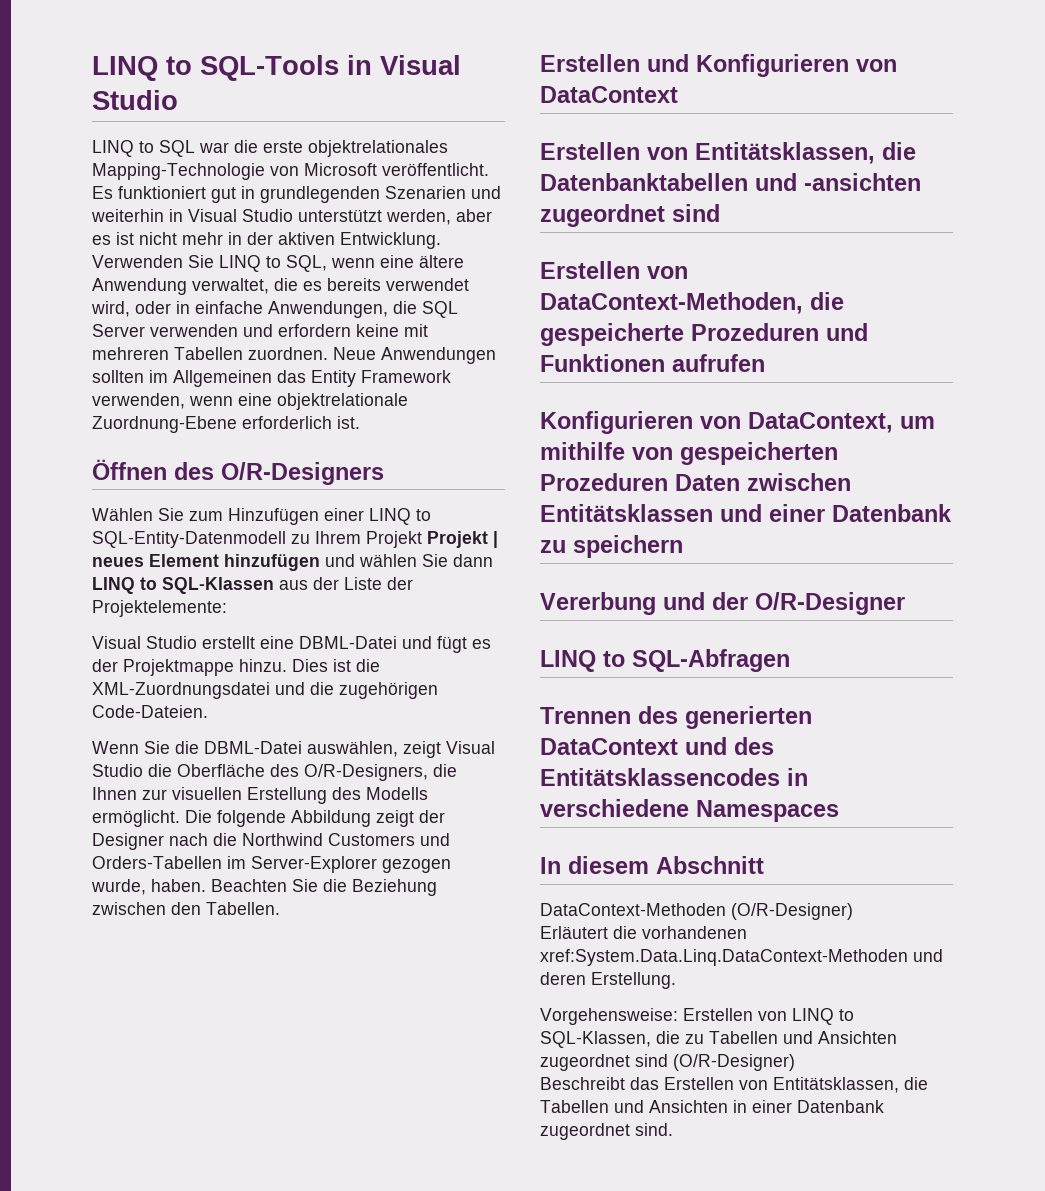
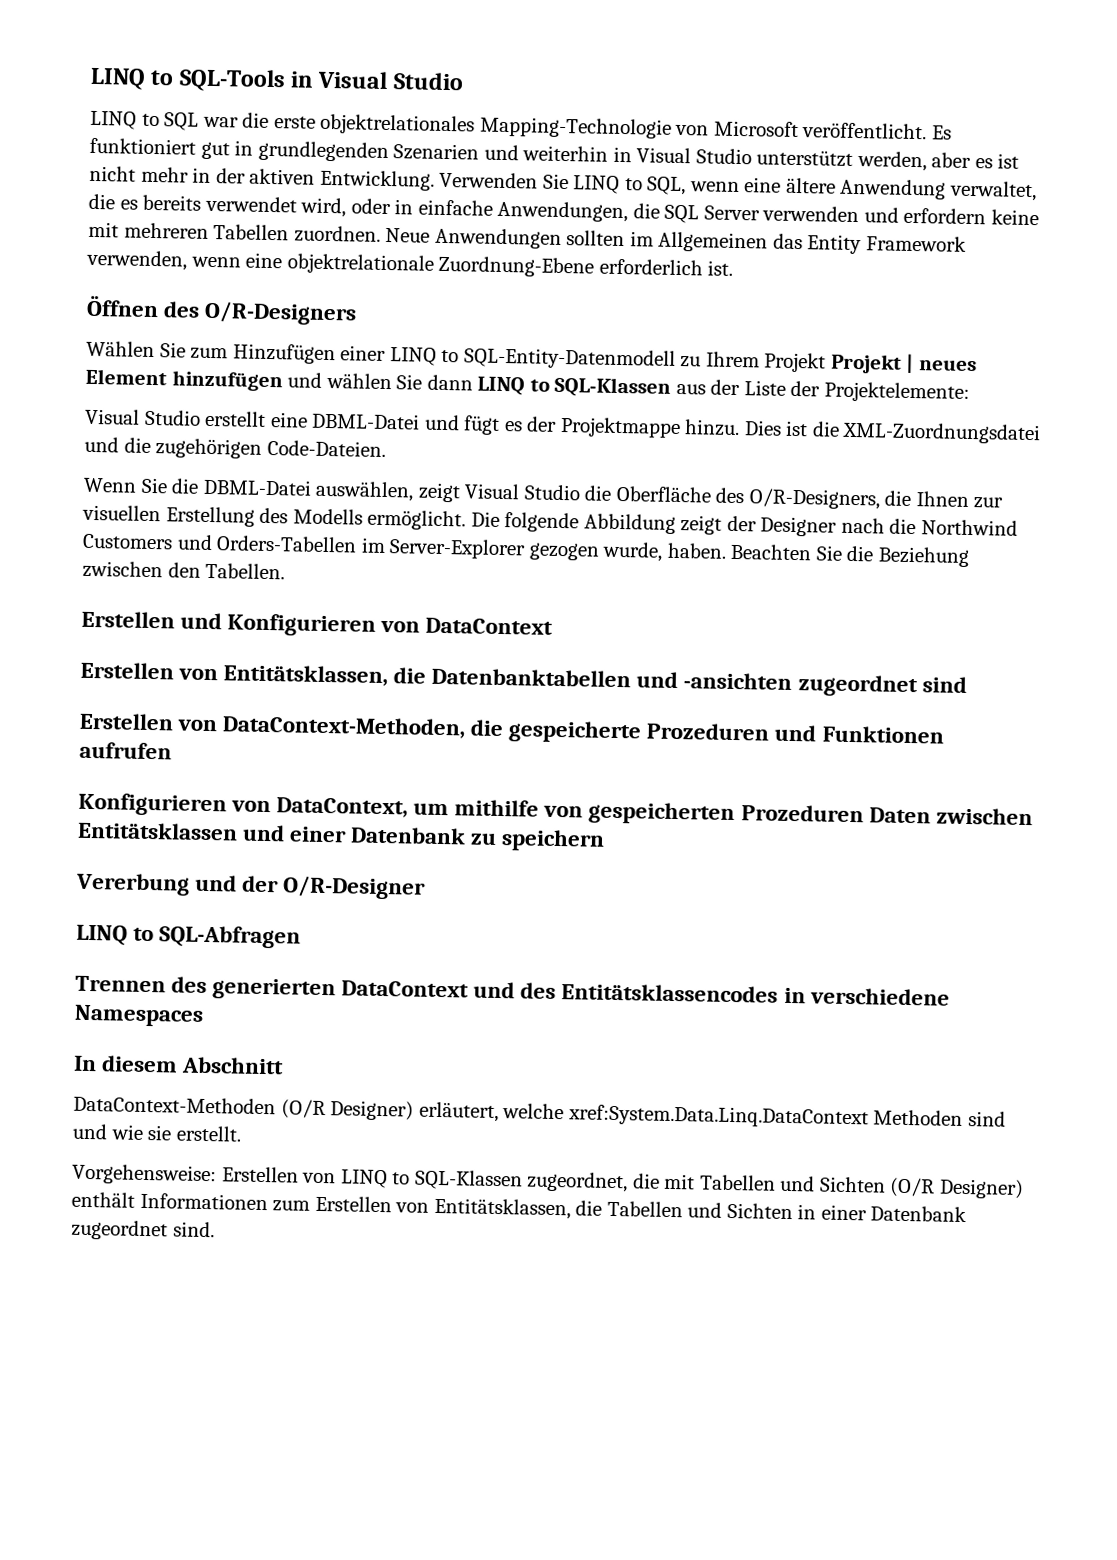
- DataContext-Methoden (O/R-Designer)
- Erläutert die vorhandenen xref:System.Data.Linq.DataContext-Methoden und deren Erstellung.
+ DataContext-Methoden (O/R Designer) erläutert, welche xref:System.Data.Linq.DataContext Methoden sind und wie sie erstellt.
- Vorgehensweise: Erstellen von LINQ to SQL-Klassen, die zu Tabellen und Ansichten zugeordnet sind (O/R-Designer)
- Beschreibt das Erstellen von Entitätsklassen, die Tabellen und Ansichten in einer Datenbank zugeordnet sind.
+ Vorgehensweise: Erstellen von LINQ to SQL-Klassen zugeordnet, die mit Tabellen und Sichten (O/R Designer) enthält Informationen zum Erstellen von Entitätsklassen, die Tabellen und Sichten in einer Datenbank zugeordnet sind.

